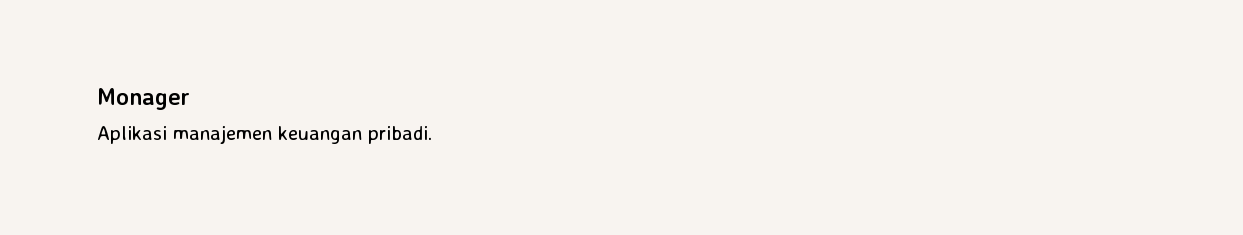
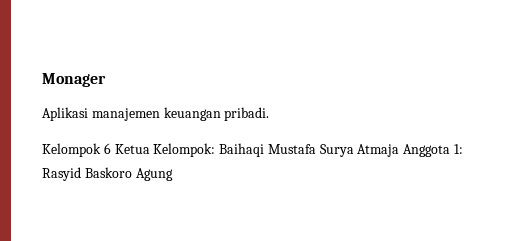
+ Kelompok 6 Ketua Kelompok: Baihaqi Mustafa Surya Atmaja Anggota 1: Rasyid Baskoro Agung

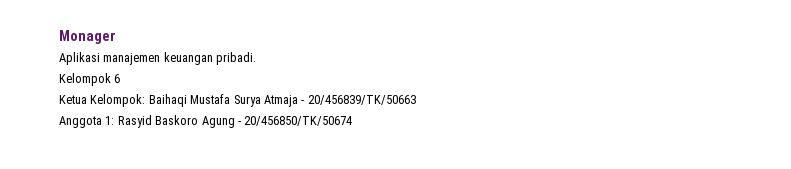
- Kelompok 6 Ketua Kelompok: Baihaqi Mustafa Surya Atmaja Anggota 1: Rasyid Baskoro Agung
+ Kelompok 6
+ Ketua Kelompok: Baihaqi Mustafa Surya Atmaja - 20/456839/TK/50663
+ Anggota 1: Rasyid Baskoro Agung - 20/456850/TK/50674

